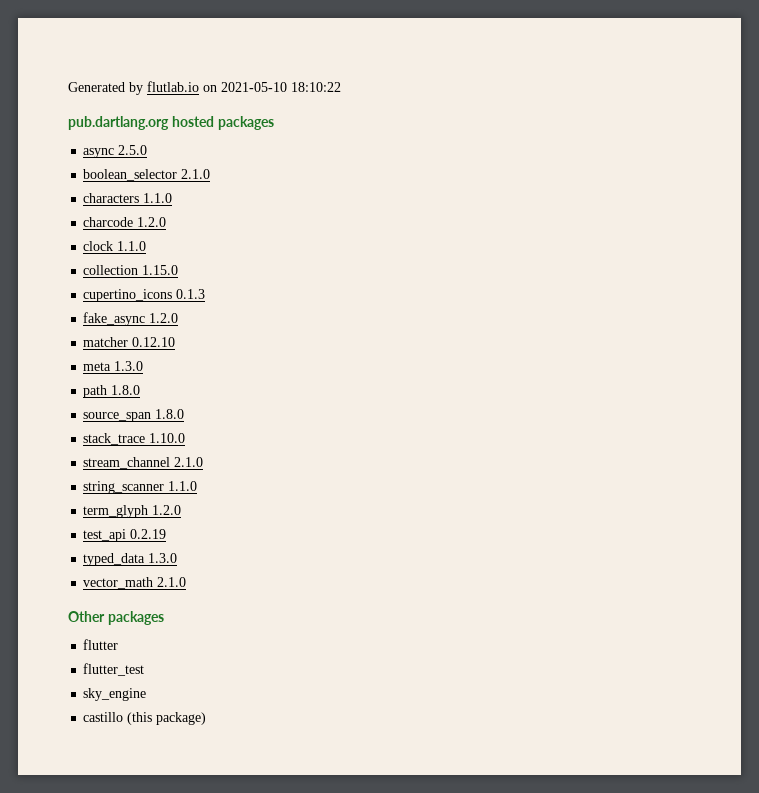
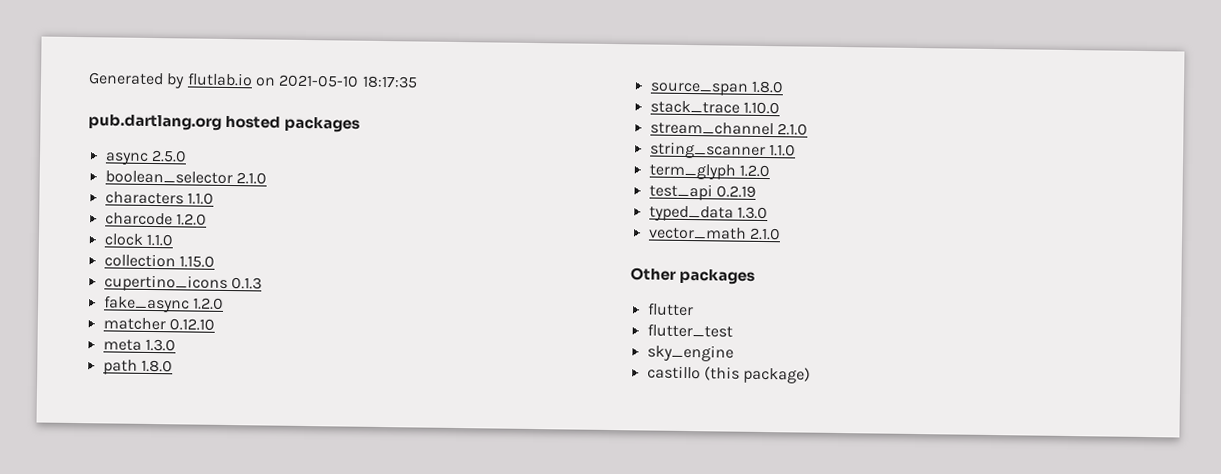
- Generated by flutlab.io on 2021-05-10 18:10:22
+ Generated by flutlab.io on 2021-05-10 18:17:35

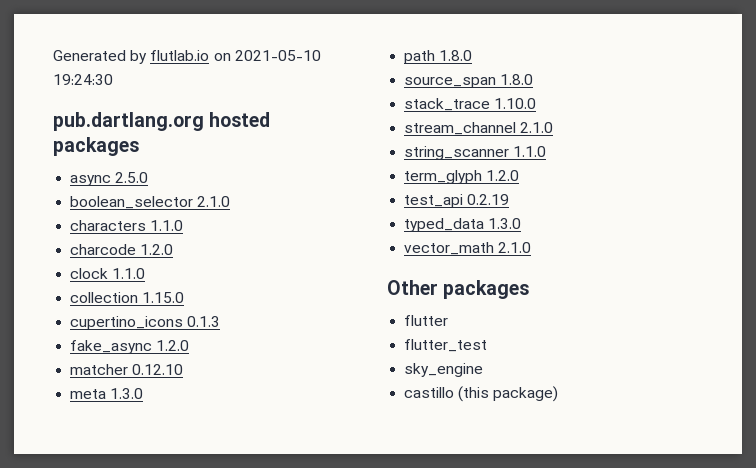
- Generated by flutlab.io on 2021-05-10 18:17:35
+ Generated by flutlab.io on 2021-05-10 19:24:30

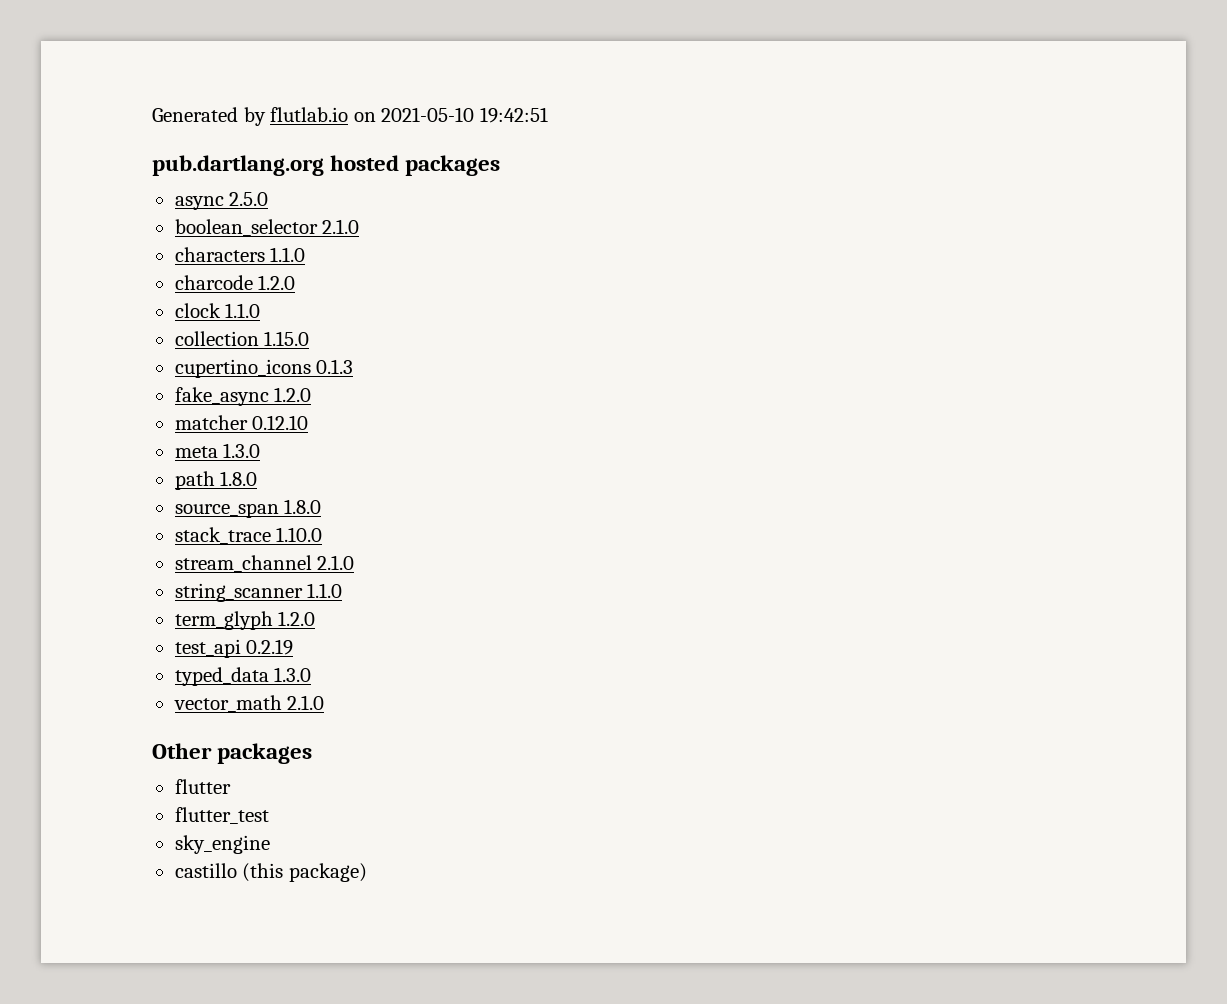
- Generated by flutlab.io on 2021-05-10 19:24:30
+ Generated by flutlab.io on 2021-05-10 19:42:51

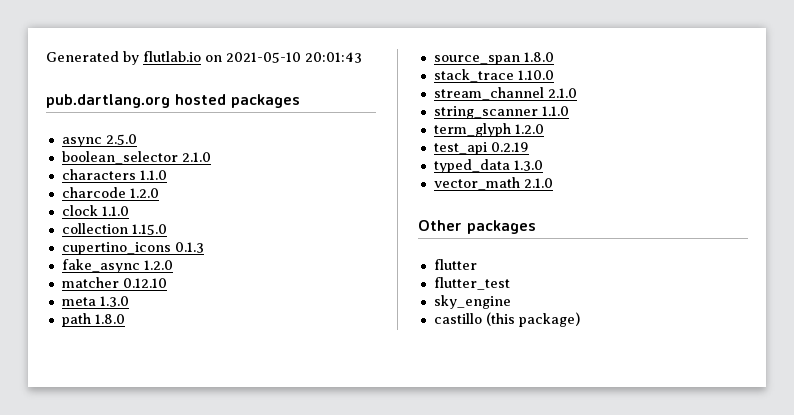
- Generated by flutlab.io on 2021-05-10 19:42:51
+ Generated by flutlab.io on 2021-05-10 20:01:43

